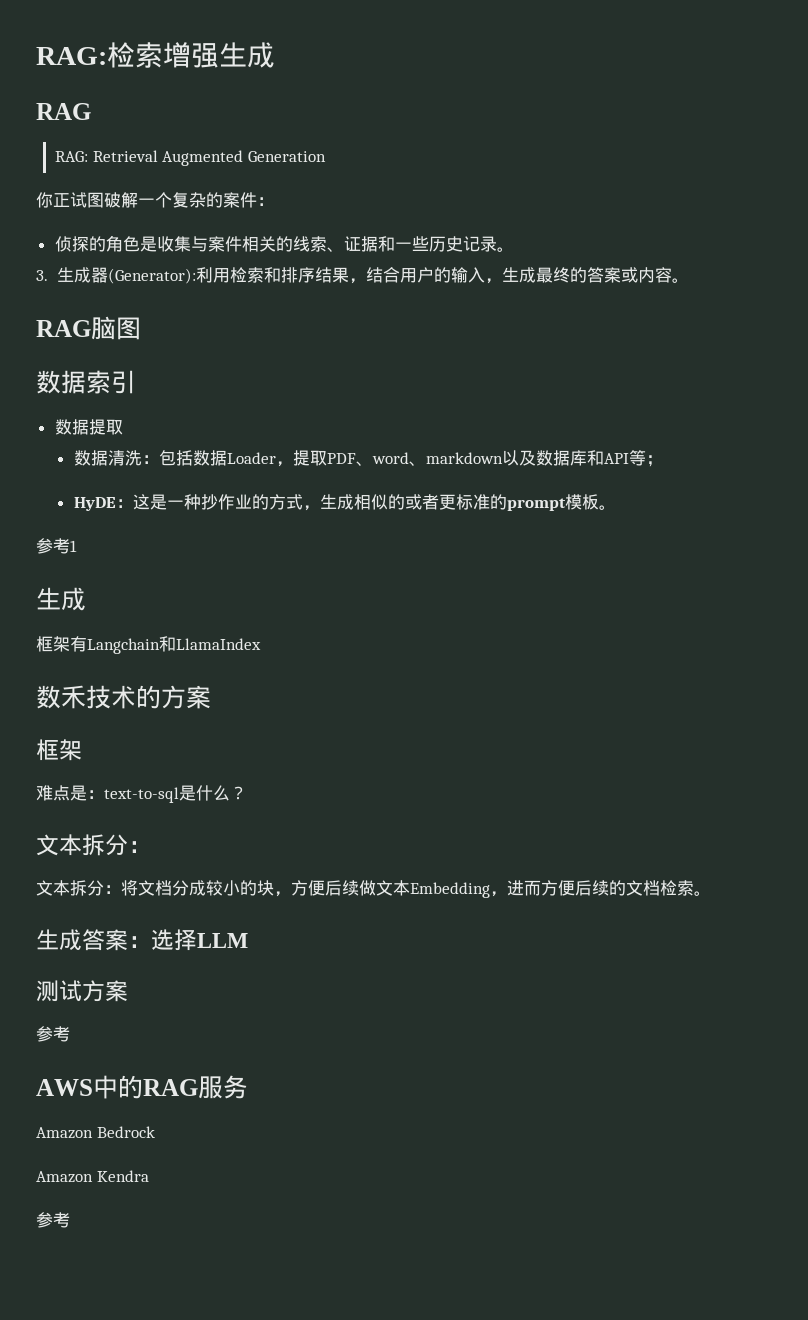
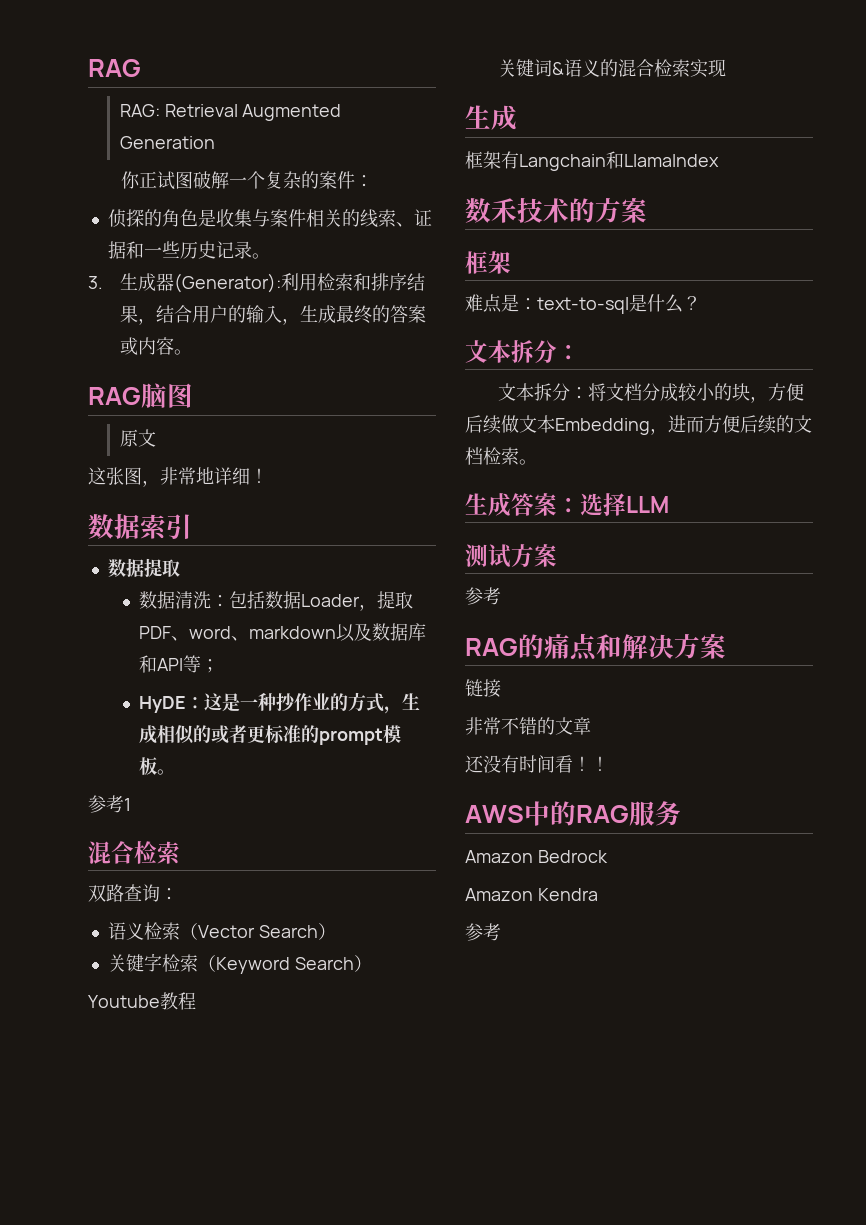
- RAG:检索增强生成
+ 原文
+ 这张图，非常地详细！
  参考1
+ 混合检索
+ 双路查询：
+ 语义检索（Vector Search）
+ 关键字检索（Keyword Search）
+ Youtube教程
+ 关键词&语义的混合检索实现
+ RAG的痛点和解决方案
+ 链接
+ 非常不错的文章
+ 还没有时间看！！

